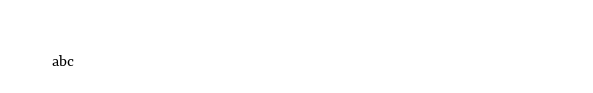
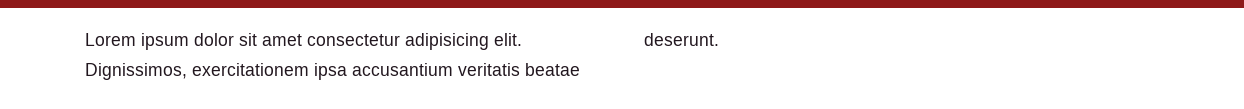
- abc
+ Lorem ipsum dolor sit amet consectetur adipisicing elit. Dignissimos, exercitationem ipsa accusantium veritatis beatae deserunt.

